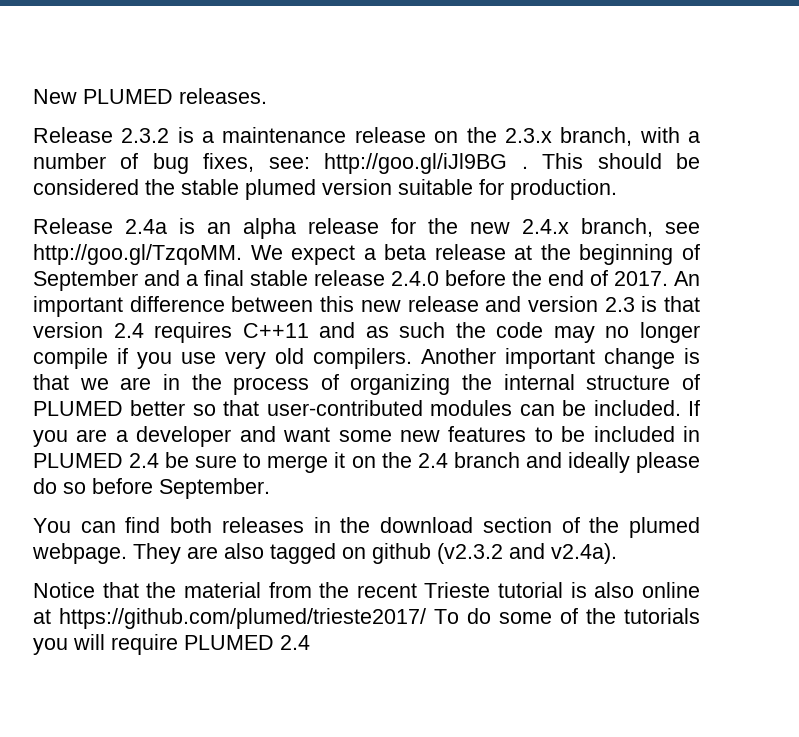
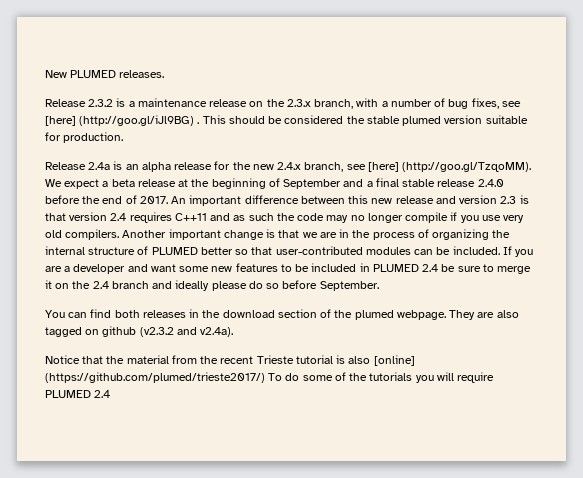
- Release 2.3.2 is a maintenance release on the 2.3.x branch, with a number of bug fixes, see: http://goo.gl/iJl9BG .
+ Release 2.3.2 is a maintenance release on the 2.3.x branch, with a number of bug fixes, see [here] (http://goo.gl/iJl9BG) .
- Release 2.4a is an alpha release for the new 2.4.x branch, see http://goo.gl/TzqoMM. We expect a beta release at the beginning of September and a final stable release 2.4.0 before the end of 2017.
+ Release 2.4a is an alpha release for the new 2.4.x branch, see [here] (http://goo.gl/TzqoMM). We expect a beta release at the beginning of September and a final stable release 2.4.0 before the end of 2017.
- Notice that the material from the recent Trieste tutorial is also online at https://github.com/plumed/trieste2017/ To do some of the tutorials you will require PLUMED 2.4
+ Notice that the material from the recent Trieste tutorial is also [online] (https://github.com/plumed/trieste2017/) To do some of the tutorials you will require PLUMED 2.4

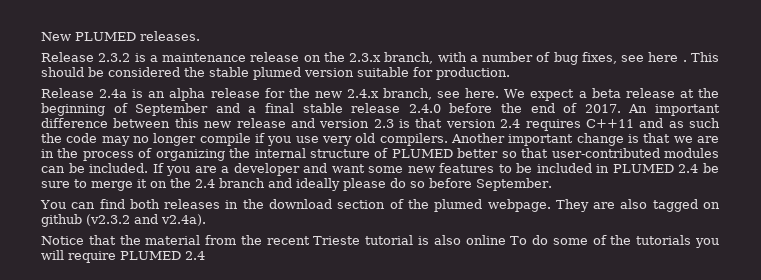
- Release 2.3.2 is a maintenance release on the 2.3.x branch, with a number of bug fixes, see [here] (http://goo.gl/iJl9BG) .
+ Release 2.3.2 is a maintenance release on the 2.3.x branch, with a number of bug fixes, see here .
- Release 2.4a is an alpha release for the new 2.4.x branch, see [here] (http://goo.gl/TzqoMM). We expect a beta release at the beginning of September and a final stable release 2.4.0 before the end of 2017.
+ Release 2.4a is an alpha release for the new 2.4.x branch, see here. We expect a beta release at the beginning of September and a final stable release 2.4.0 before the end of 2017.
- Notice that the material from the recent Trieste tutorial is also [online] (https://github.com/plumed/trieste2017/) To do some of the tutorials you will require PLUMED 2.4
+ Notice that the material from the recent Trieste tutorial is also online To do some of the tutorials you will require PLUMED 2.4

